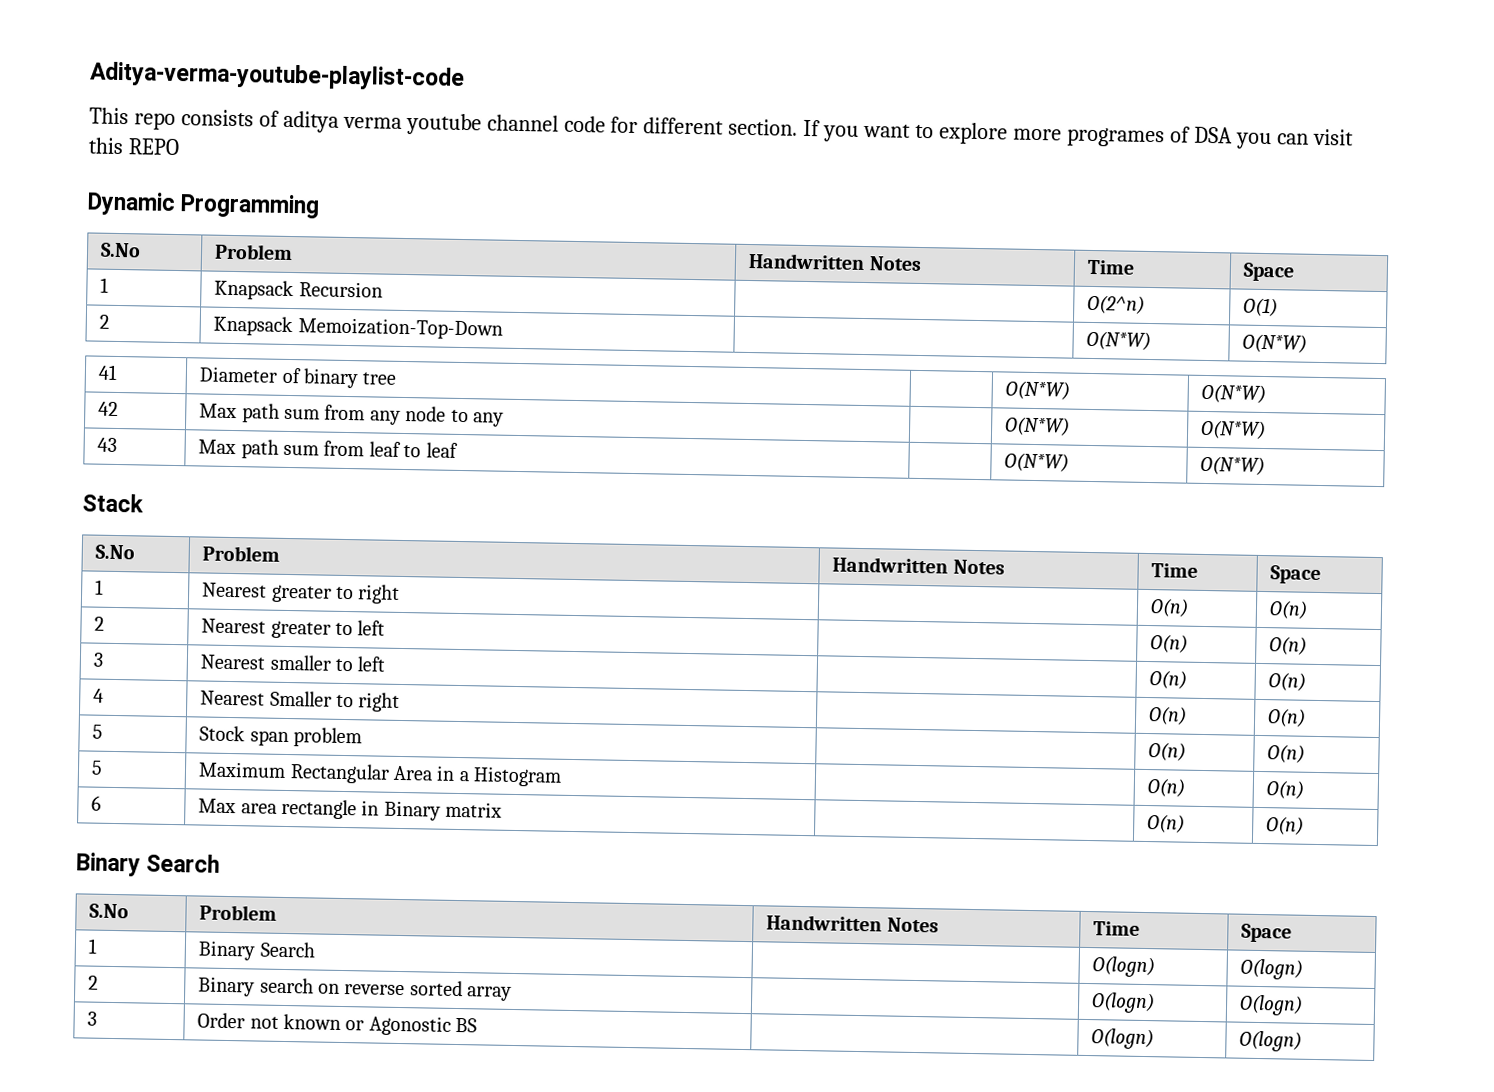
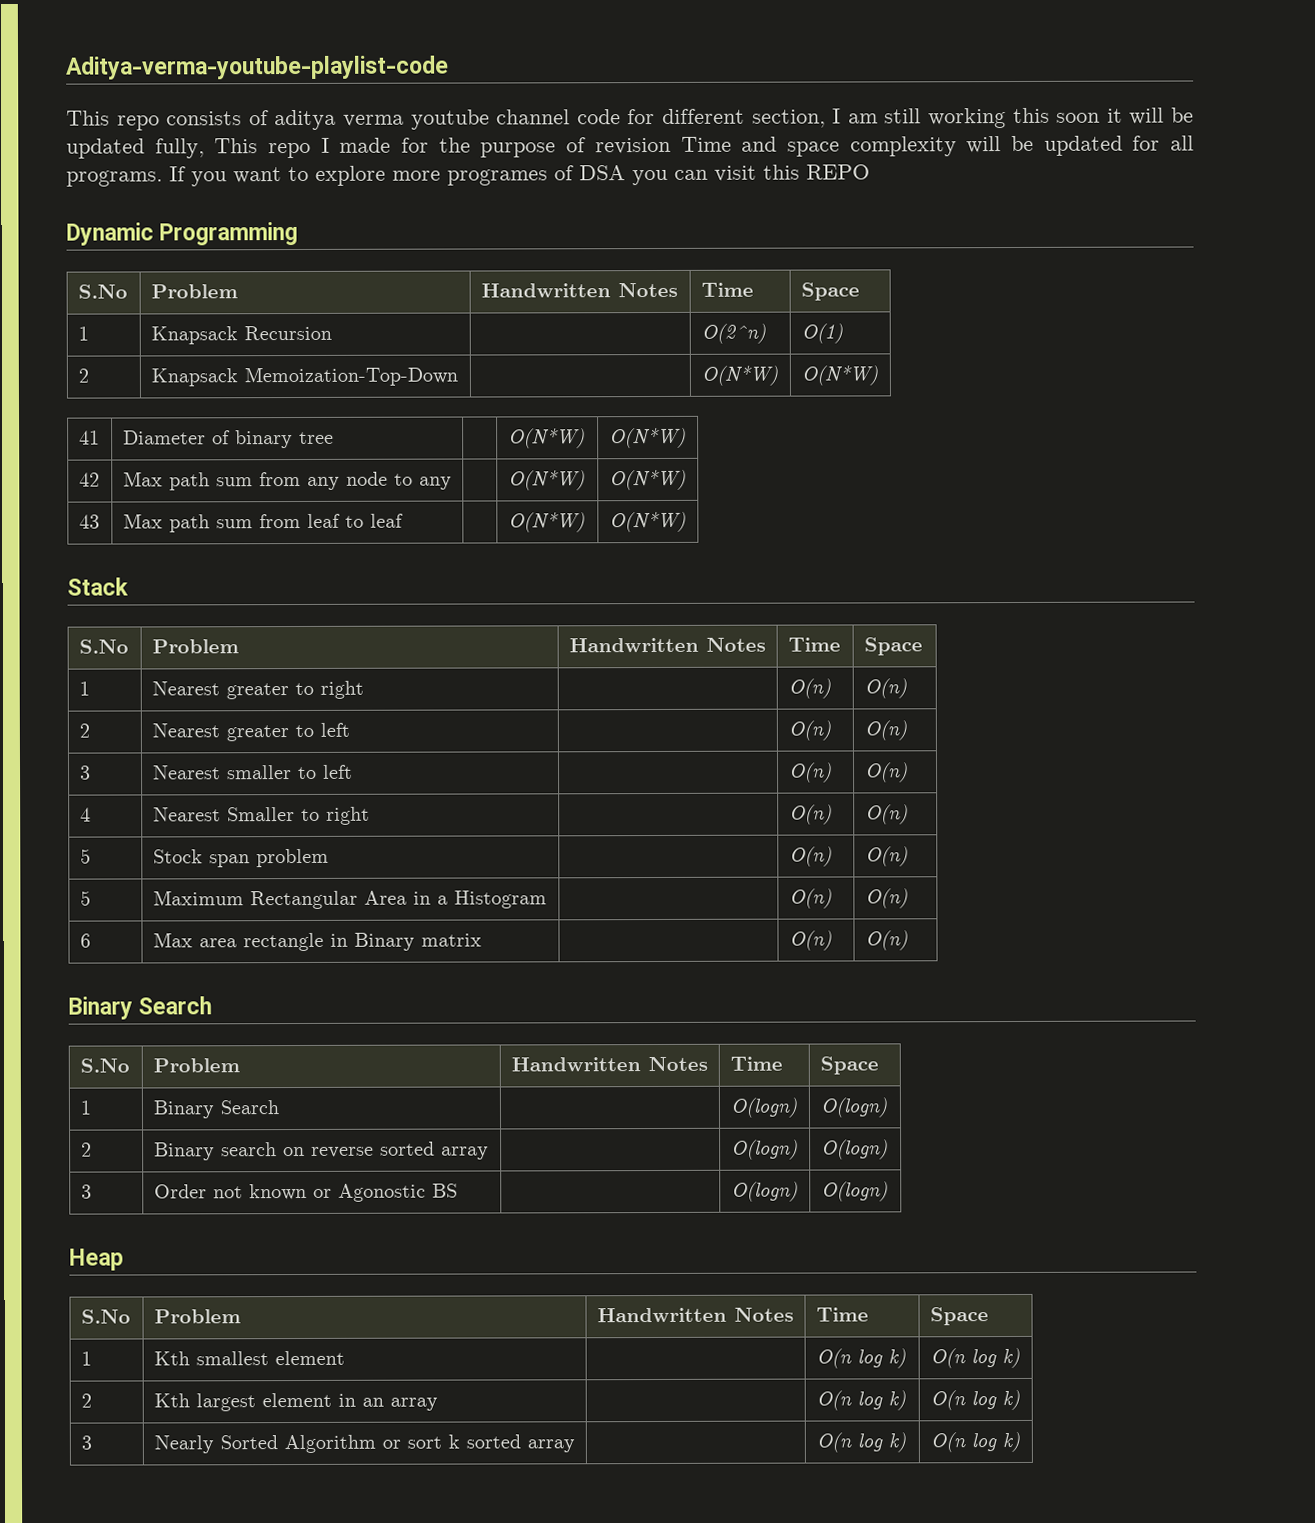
- This repo consists of aditya verma youtube channel code for different section.
+ This repo consists of aditya verma youtube channel code for different section, I am still working this soon it will be updated fully, This repo I made for the purpose of revision Time and space complexity will be updated for all programs.
+ Heap
+ S.No | Problem | Handwritten Notes | Time | Space
+ 1 | Kth smallest element | | O(n log k) | O(n log k)
+ 2 | Kth largest element in an array | | O(n log k) | O(n log k)
+ 3 | Nearly Sorted Algorithm or sort k sorted array | | O(n log k) | O(n log k)

